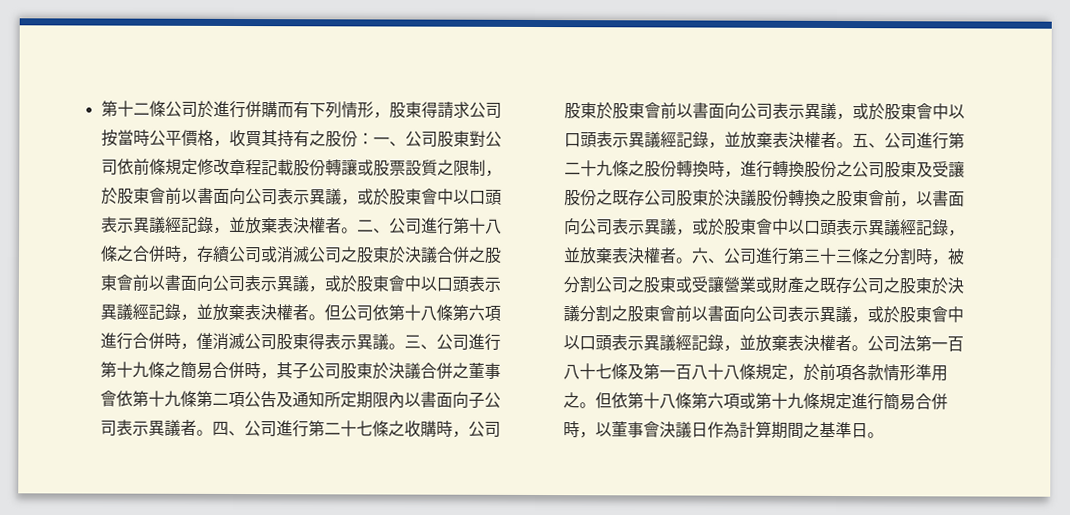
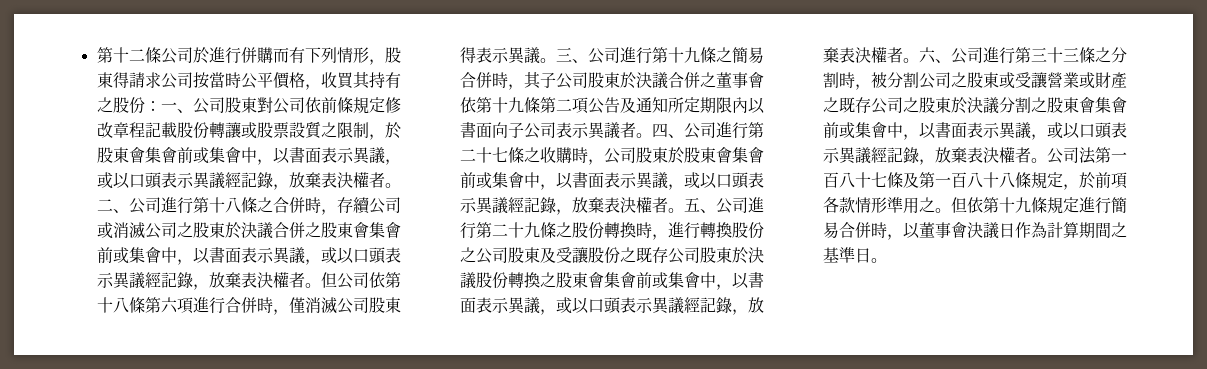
- 第十二條公司於進行併購而有下列情形，股東得請求公司按當時公平價格，收買其持有之股份：一、公司股東對公司依前條規定修改章程記載股份轉讓或股票設質之限制，於股東會前以書面向公司表示異議，或於股東會中以口頭表示異議經記錄，並放棄表決權者。
+ 第十二條公司於進行併購而有下列情形，股東得請求公司按當時公平價格，收買其持有之股份：一、公司股東對公司依前條規定修改章程記載股份轉讓或股票設質之限制，於股東會集會前或集會中，以書面表示異議，或以口頭表示異議經記錄，放棄表決權者。
- 二、公司進行第十八條之合併時，存續公司或消滅公司之股東於決議合併之股東會前以書面向公司表示異議，或於股東會中以口頭表示異議經記錄，並放棄表決權者。
+ 二、公司進行第十八條之合併時，存續公司或消滅公司之股東於決議合併之股東會集會前或集會中，以書面表示異議，或以口頭表示異議經記錄，放棄表決權者。
- 四、公司進行第二十七條之收購時，公司股東於股東會前以書面向公司表示異議，或於股東會中以口頭表示異議經記錄，並放棄表決權者。
+ 四、公司進行第二十七條之收購時，公司股東於股東會集會前或集會中，以書面表示異議，或以口頭表示異議經記錄，放棄表決權者。
- 五、公司進行第二十九條之股份轉換時，進行轉換股份之公司股東及受讓股份之既存公司股東於決議股份轉換之股東會前，以書面向公司表示異議，或於股東會中以口頭表示異議經記錄，並放棄表決權者。
+ 五、公司進行第二十九條之股份轉換時，進行轉換股份之公司股東及受讓股份之既存公司股東於決議股份轉換之股東會集會前或集會中，以書面表示異議，或以口頭表示異議經記錄，放棄表決權者。
- 六、公司進行第三十三條之分割時，被分割公司之股東或受讓營業或財產之既存公司之股東於決議分割之股東會前以書面向公司表示異議，或於股東會中以口頭表示異議經記錄，並放棄表決權者。
+ 六、公司進行第三十三條之分割時，被分割公司之股東或受讓營業或財產之既存公司之股東於決議分割之股東會集會前或集會中，以書面表示異議，或以口頭表示異議經記錄，放棄表決權者。
- 但依第十八條第六項或第十九條規定進行簡易合併時，以董事會決議日作為計算期間之基準日。
+ 但依第十九條規定進行簡易合併時，以董事會決議日作為計算期間之基準日。

